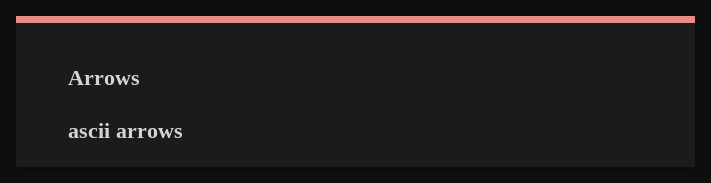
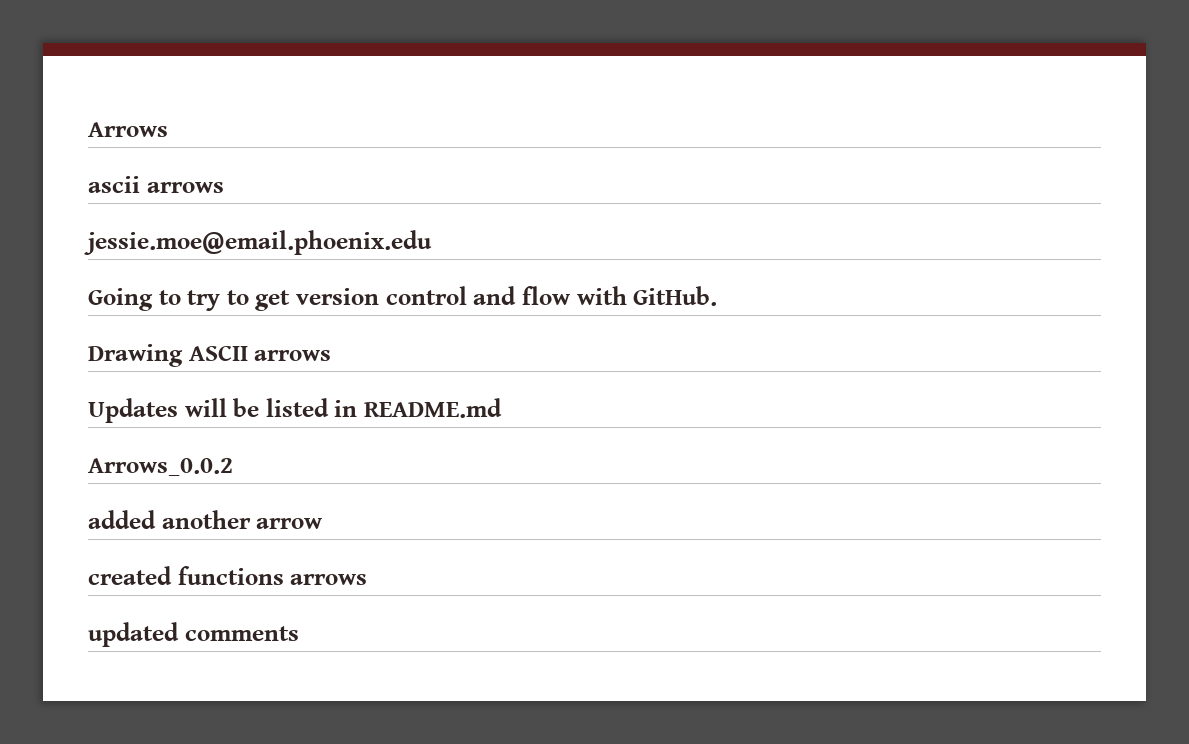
+ jessie.moe@email.phoenix.edu
+ Going to try to get version control and flow with GitHub.
+ Drawing ASCII arrows
+ Updates will be listed in README.md
+ Arrows_0.0.2
+ added another arrow
+ created functions arrows
+ updated comments

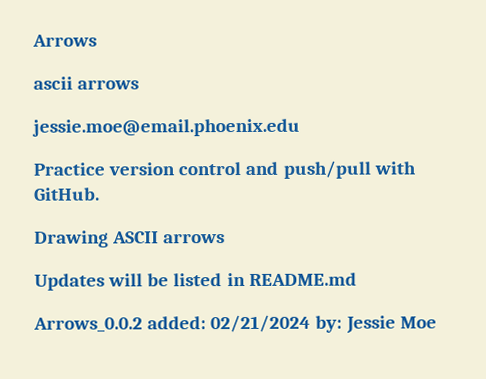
- Going to try to get version control and flow with GitHub.
+ Practice version control and push/pull with GitHub.
- Arrows_0.0.2
- added another arrow
- created functions arrows
- updated comments
+ Arrows_0.0.2 added: 02/21/2024 by: Jessie Moe

